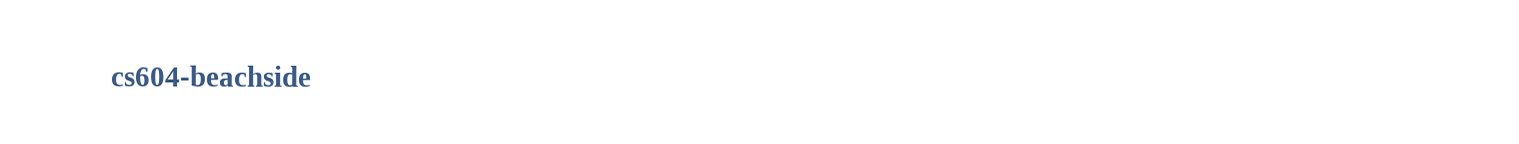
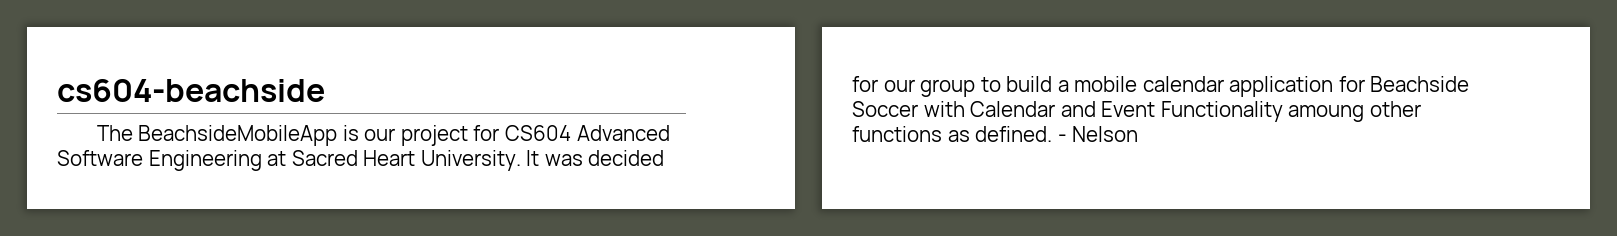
+ The BeachsideMobileApp is our project for CS604 Advanced Software Engineering at Sacred Heart University. It was decided for our group to build a mobile calendar application for Beachside Soccer with Calendar and Event Functionality amoung other functions as defined. - Nelson

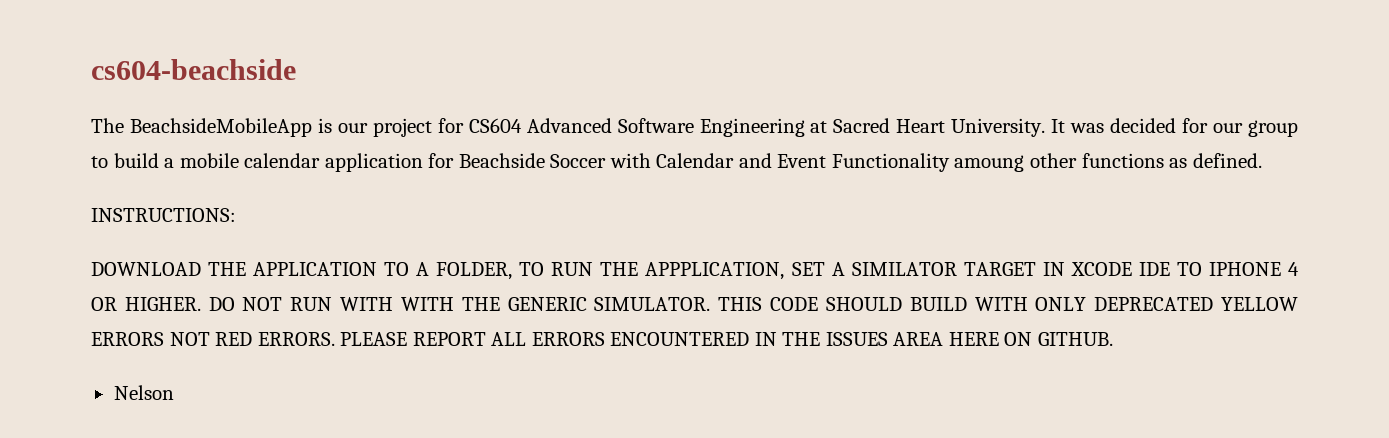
- It was decided for our group to build a mobile calendar application for Beachside Soccer with Calendar and Event Functionality amoung other functions as defined. - Nelson
+ It was decided for our group to build a mobile calendar application for Beachside Soccer with Calendar and Event Functionality amoung other functions as defined.
+ INSTRUCTIONS:
+ DOWNLOAD THE APPLICATION TO A FOLDER, TO RUN THE APPPLICATION, SET A SIMILATOR TARGET IN XCODE IDE TO IPHONE 4 OR HIGHER. DO NOT RUN WITH WITH THE GENERIC SIMULATOR. THIS CODE SHOULD BUILD WITH ONLY DEPRECATED YELLOW ERRORS NOT RED ERRORS. PLEASE REPORT ALL ERRORS ENCOUNTERED IN THE ISSUES AREA HERE ON GITHUB.
+ Nelson

